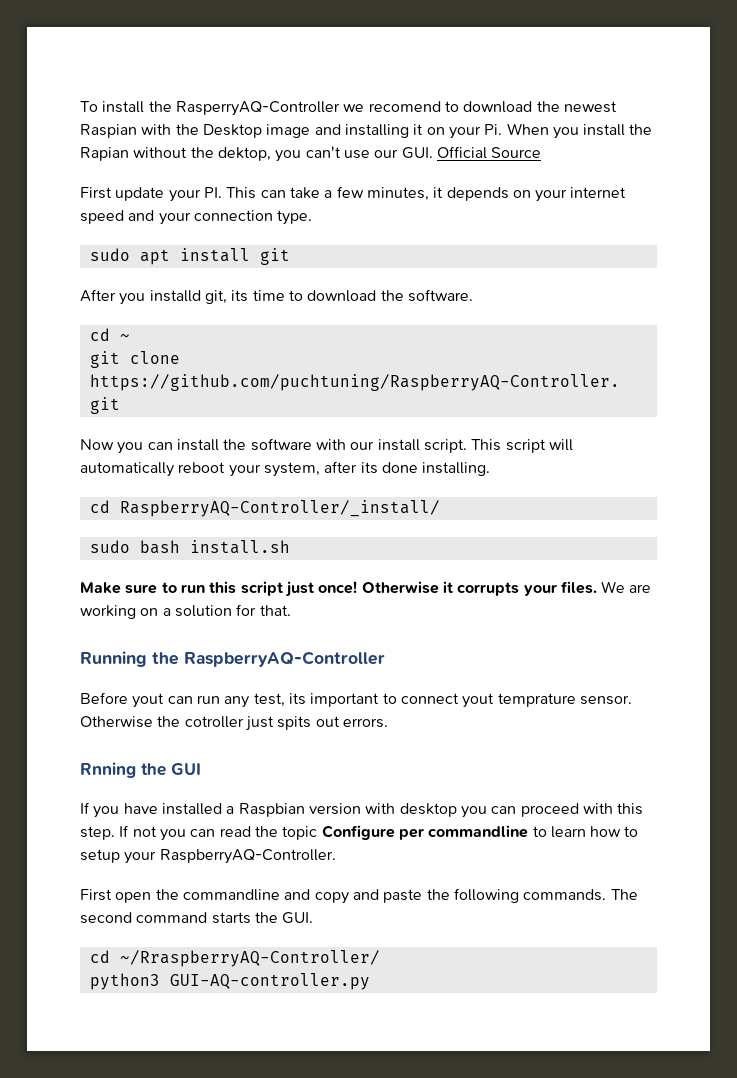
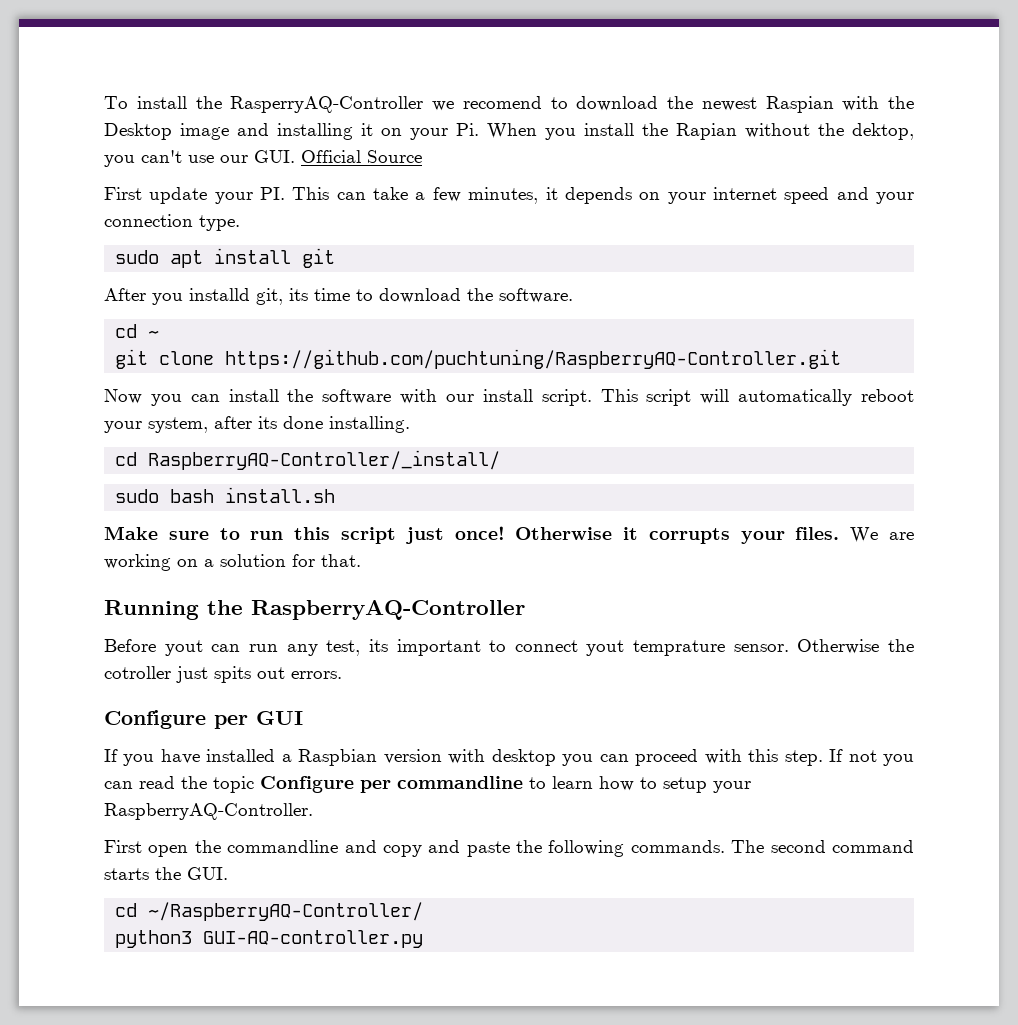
- Rnning the GUI
+ Configure per GUI
- cd ~/RraspberryAQ-Controller/
+ cd ~/RaspberryAQ-Controller/

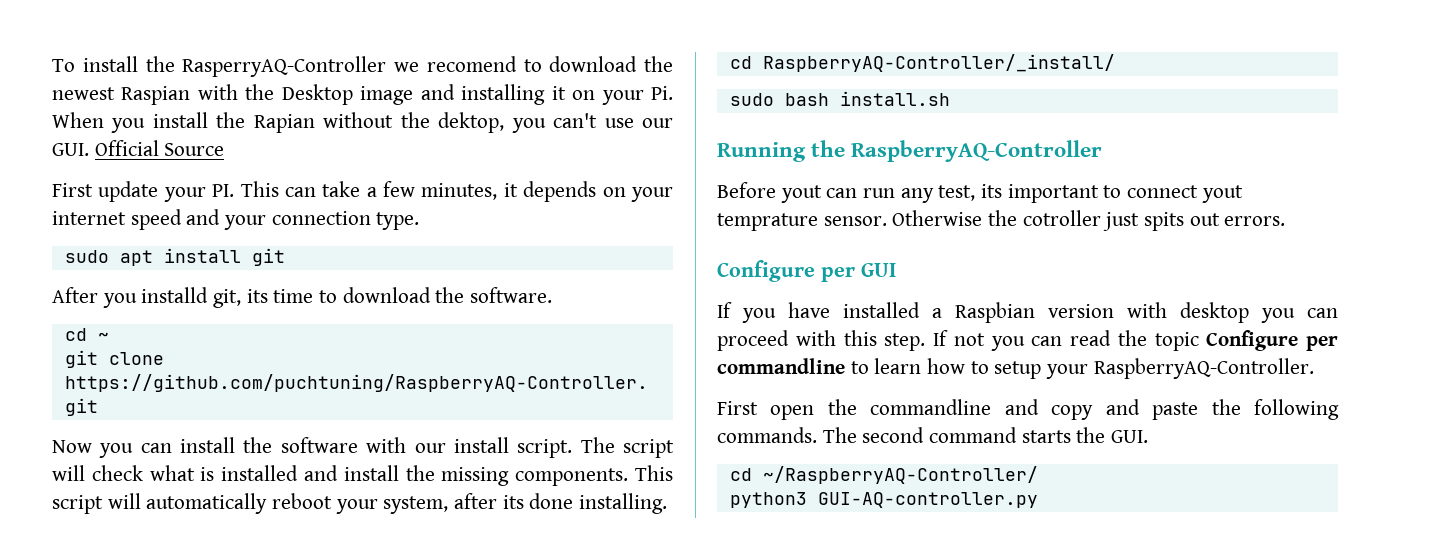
+ The script will check what is installed and install the missing components.
- Make sure to run this script just once! Otherwise it corrupts your files. We are working on a solution for that.

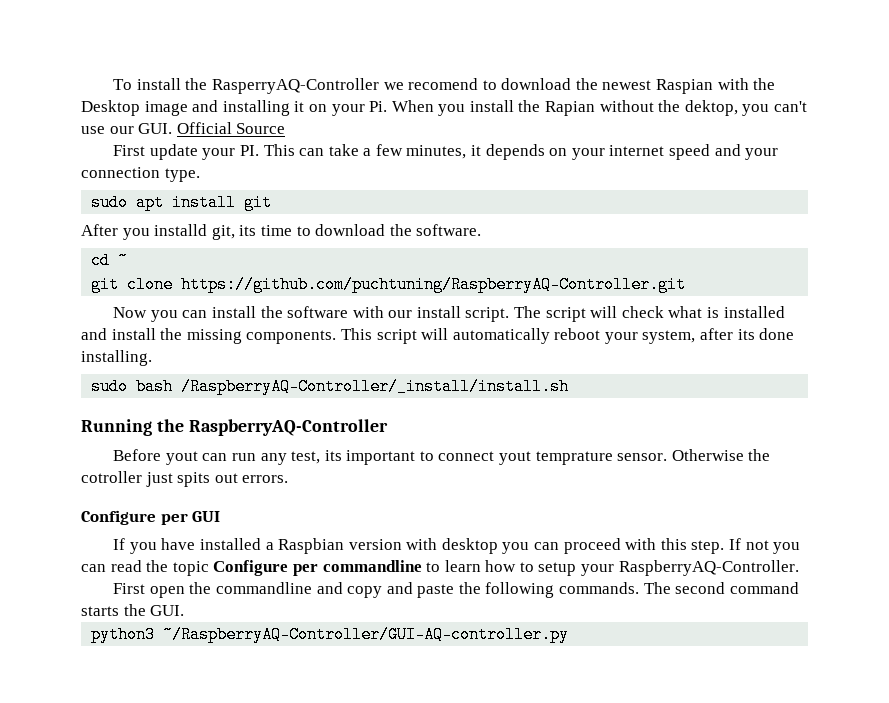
- cd RaspberryAQ-Controller/_install/
- sudo bash install.sh
+ sudo bash /RaspberryAQ-Controller/_install/install.sh
- cd ~/RaspberryAQ-Controller/
- python3 GUI-AQ-controller.py
+ python3 ~/RaspberryAQ-Controller/GUI-AQ-controller.py

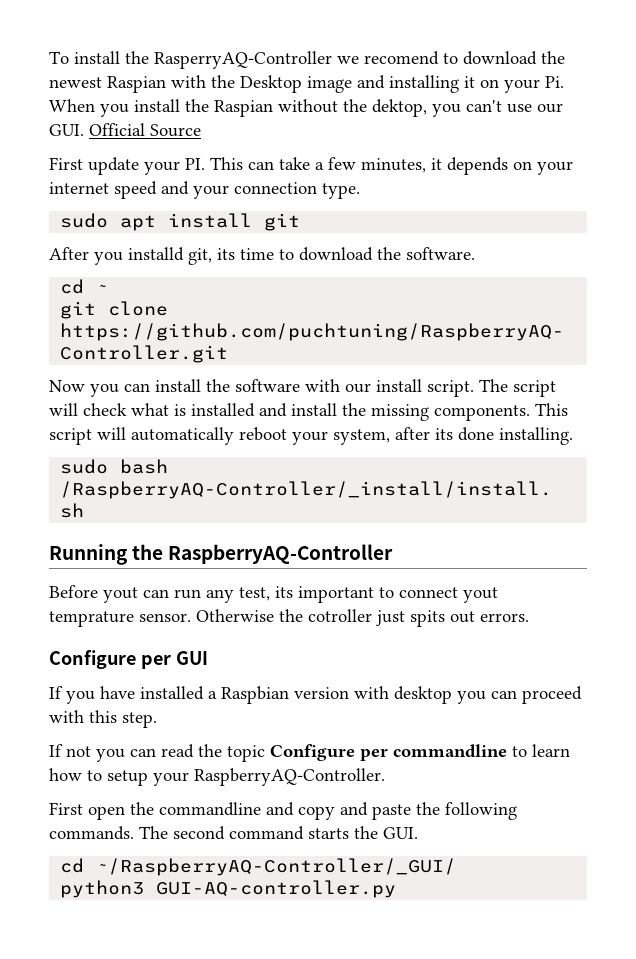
- To install the RasperryAQ-Controller we recomend to download the newest Raspian with the Desktop image and installing it on your Pi. When you install the Rapian without the dektop, you can't use our GUI. Official Source
+ To install the RasperryAQ-Controller we recomend to download the newest Raspian with the Desktop image and installing it on your Pi. When you install the Raspian without the dektop, you can't use our GUI. Official Source
- If you have installed a Raspbian version with desktop you can proceed with this step. If not you can read the topic Configure per commandline to learn how to setup your RaspberryAQ-Controller.
+ If you have installed a Raspbian version with desktop you can proceed with this step.
+ If not you can read the topic Configure per commandline to learn how to setup your RaspberryAQ-Controller.
+ cd ~/RaspberryAQ-Controller/_GUI/
- python3 ~/RaspberryAQ-Controller/GUI-AQ-controller.py
+ python3 GUI-AQ-controller.py

